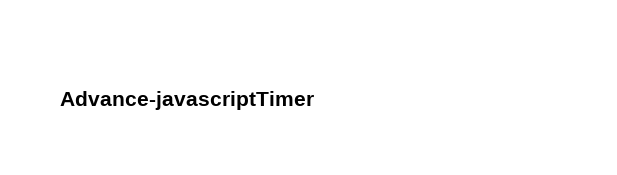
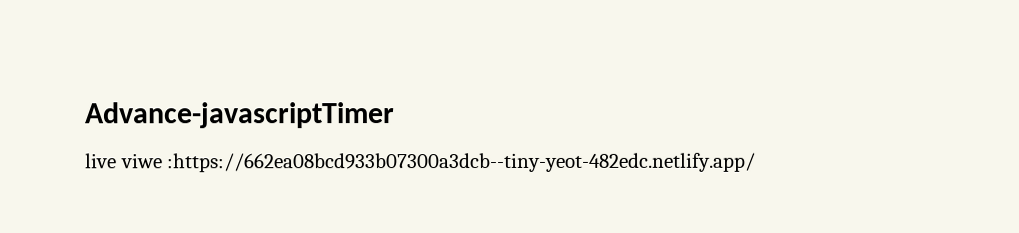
+ live viwe :https://662ea08bcd933b07300a3dcb--tiny-yeot-482edc.netlify.app/

